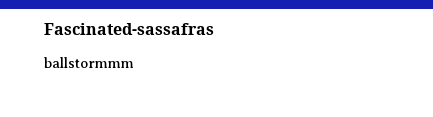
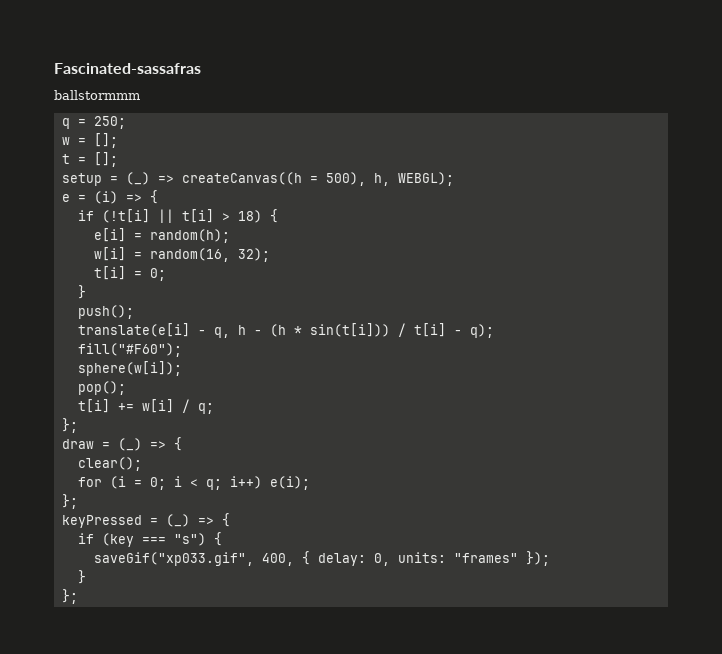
+ q = 250;
+ w = [];
+ t = [];
+ setup = (_) => createCanvas((h = 500), h, WEBGL);
+ e = (i) => {
+ if (!t[i] || t[i] > 18) {
+ e[i] = random(h);
+ w[i] = random(16, 32);
+ t[i] = 0;
+ }
+ push();
+ translate(e[i] - q, h - (h * sin(t[i])) / t[i] - q);
+ fill("#F60");
+ sphere(w[i]);
+ pop();
+ t[i] += w[i] / q;
+ };
+ draw = (_) => {
+ clear();
+ for (i = 0; i < q; i++) e(i);
+ };
+ keyPressed = (_) => {
+ if (key === "s") {
+ saveGif("xp033.gif", 400, { delay: 0, units: "frames" });
+ }
+ };

